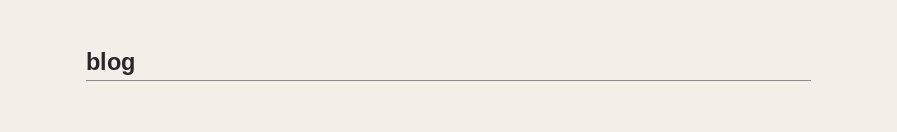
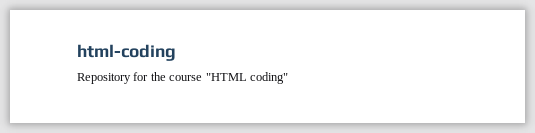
- blog
+ html-coding
+ Repository for the course "HTML coding"

